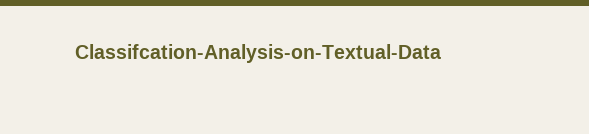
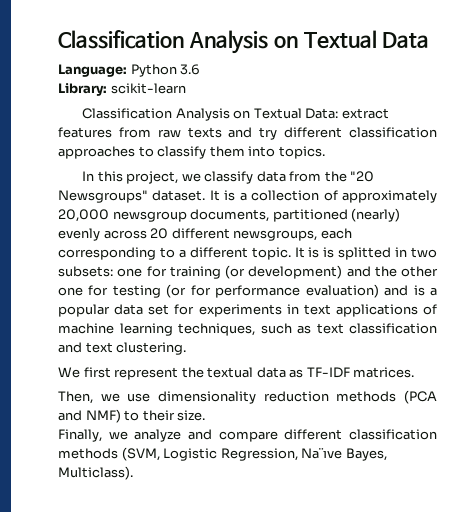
- Classifcation-Analysis-on-Textual-Data
+ Classification Analysis on Textual Data
+ Language: Python 3.6
+ Library: scikit-learn
+ Classification Analysis on Textual Data: extract features from raw texts and try different classification approaches to classify them into topics.
+ In this project, we classify data from the "20 Newsgroups" dataset. It is a collection of approximately 20,000 newsgroup documents, partitioned (nearly) evenly across 20 different newsgroups, each corresponding to a different topic. It is is splitted in two subsets: one for training (or development) and the other one for testing (or for performance evaluation) and is a popular data set for experiments in text applications of machine learning techniques, such as text classification and text clustering.
+ We first represent the textual data as TF-IDF matrices.
+ Then, we use dimensionality reduction methods (PCA and NMF) to their size.
+ Finally, we analyze and compare different classification methods (SVM, Logistic Regression, Na¨ıve Bayes, Multiclass).

